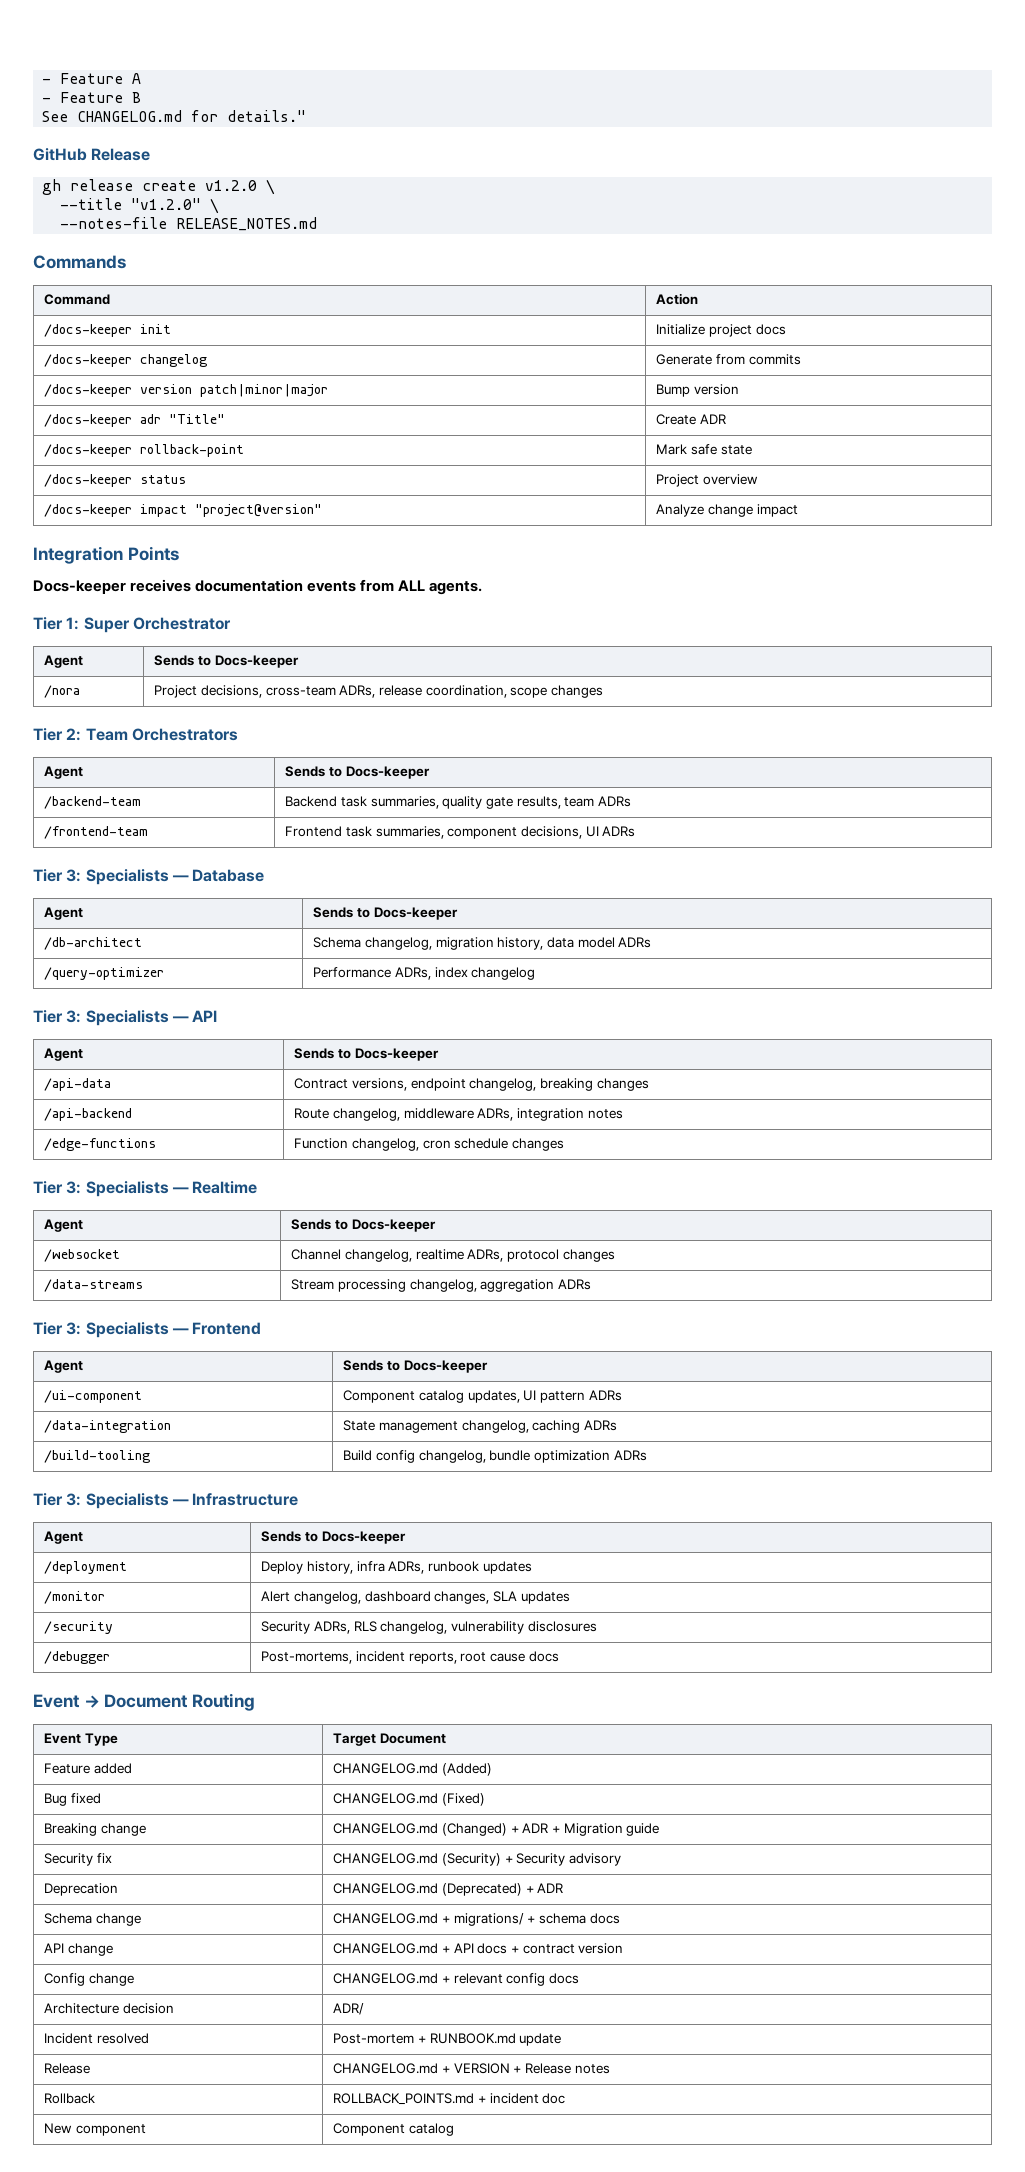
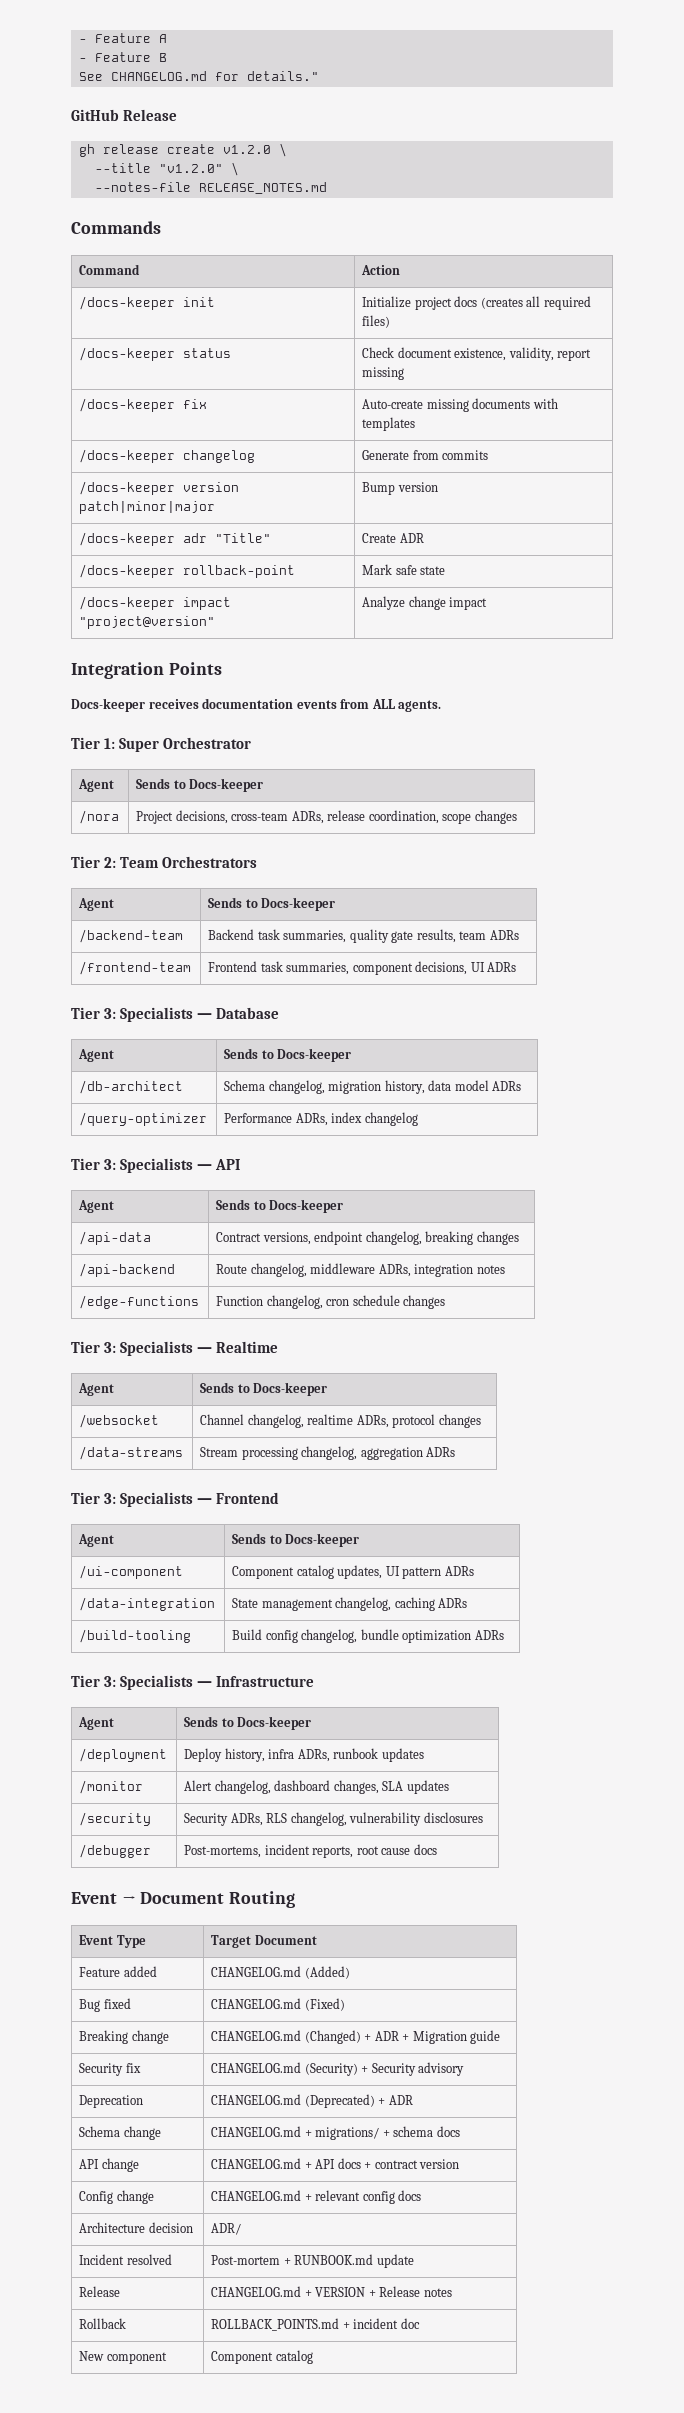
- /docs-keeper init | Initialize project docs
+ /docs-keeper init | Initialize project docs (creates all required files)
+ /docs-keeper status | Check document existence, validity, report missing
+ /docs-keeper fix | Auto-create missing documents with templates
- /docs-keeper status | Project overview

